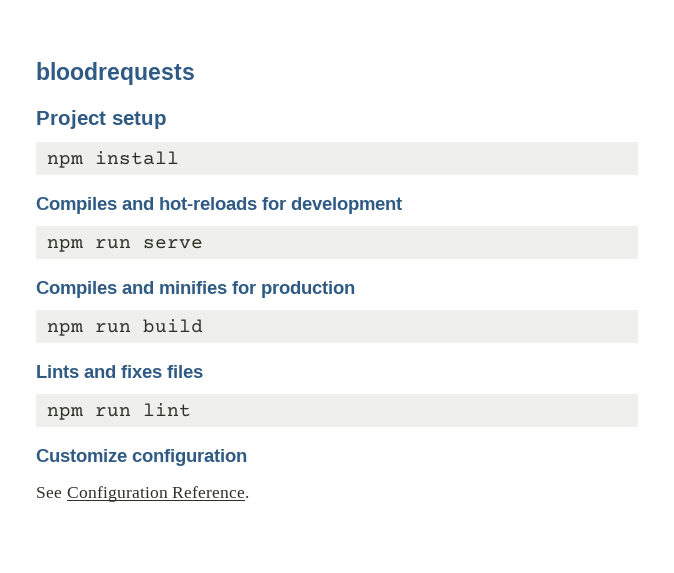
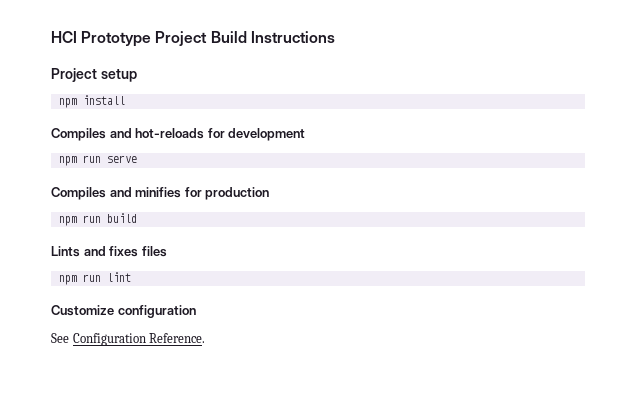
- bloodrequests
+ HCI Prototype Project Build Instructions

